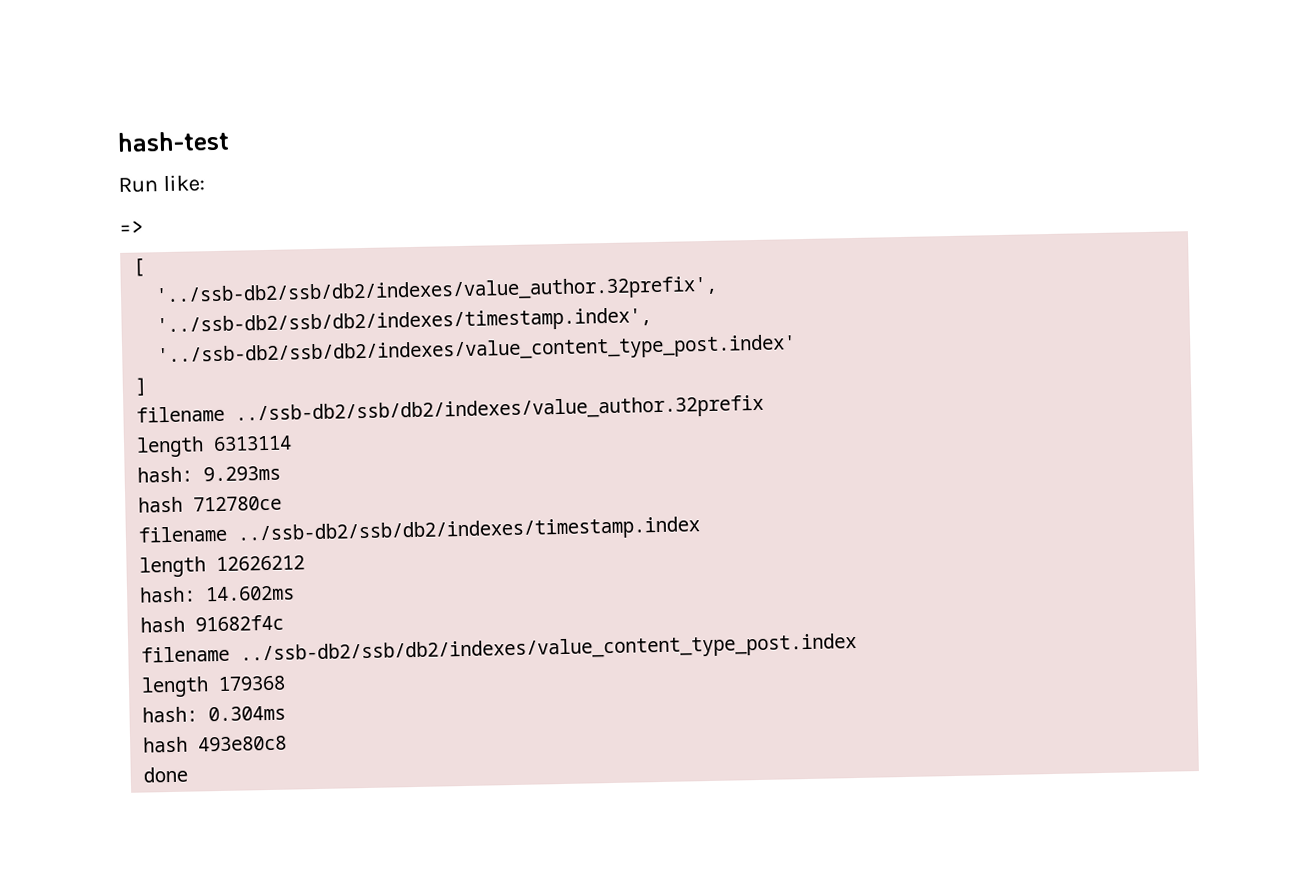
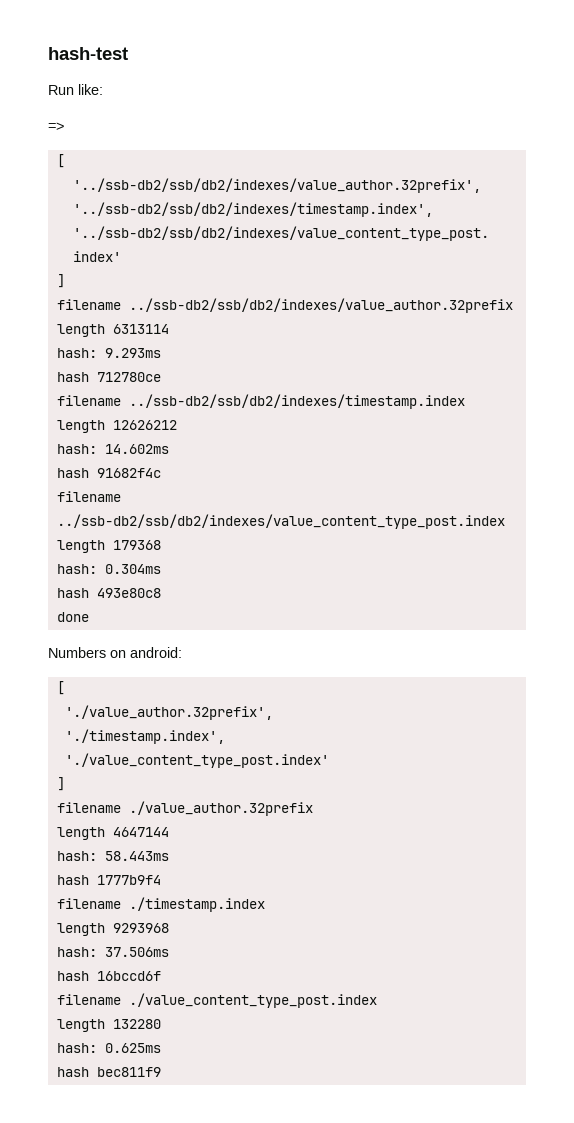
+ Numbers on android:
+ [
+ './value_author.32prefix',
+ './timestamp.index',
+ './value_content_type_post.index'
+ ]
+ filename ./value_author.32prefix
+ length 4647144
+ hash: 58.443ms
+ hash 1777b9f4
+ filename ./timestamp.index
+ length 9293968
+ hash: 37.506ms
+ hash 16bccd6f
+ filename ./value_content_type_post.index
+ length 132280
+ hash: 0.625ms
+ hash bec811f9

